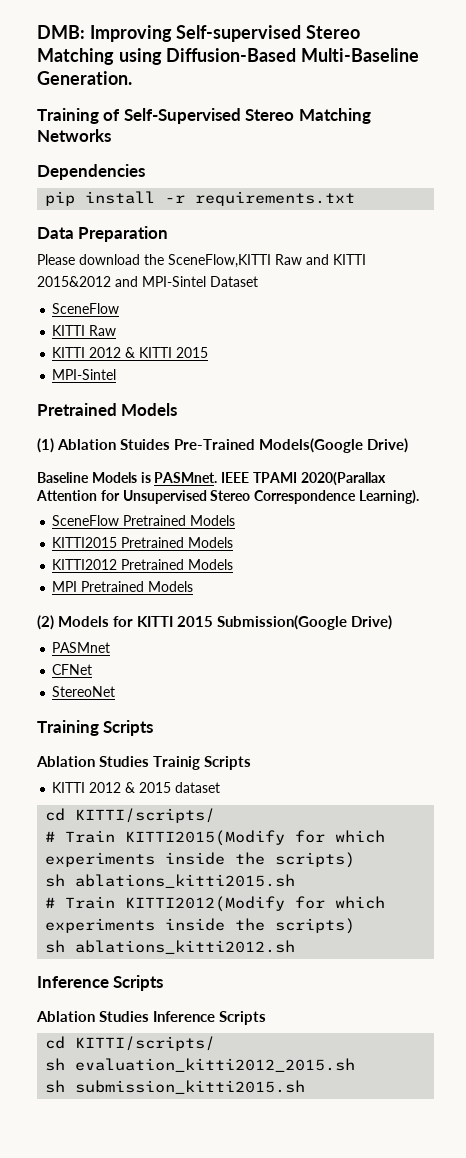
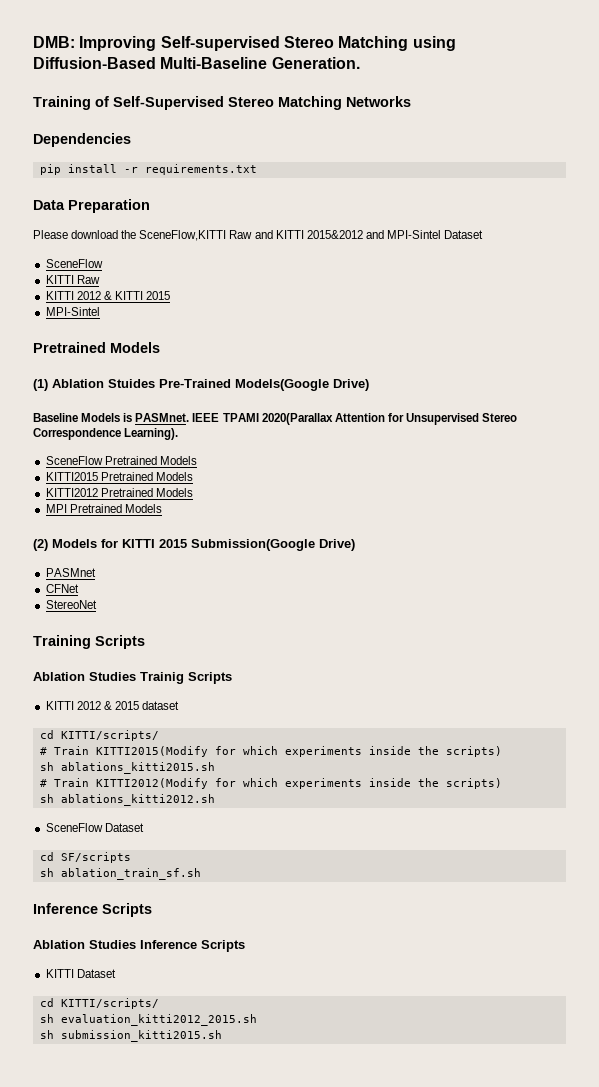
+ SceneFlow Dataset
+ cd SF/scripts
+ sh ablation_train_sf.sh
+ KITTI Dataset

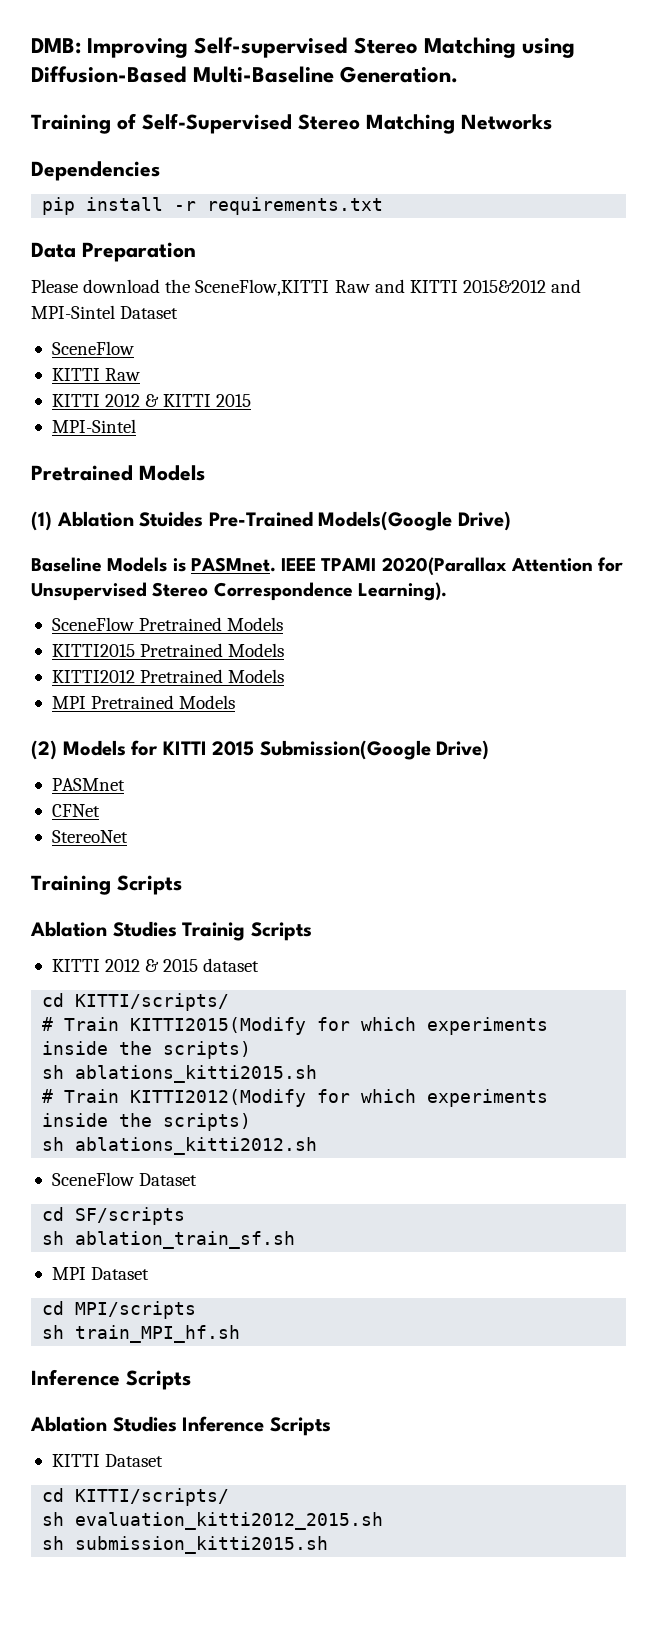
+ MPI Dataset
+ cd MPI/scripts
+ sh train_MPI_hf.sh

